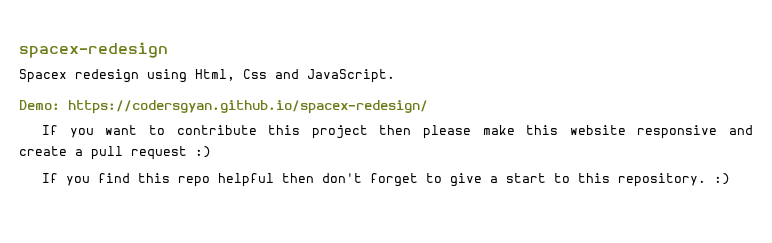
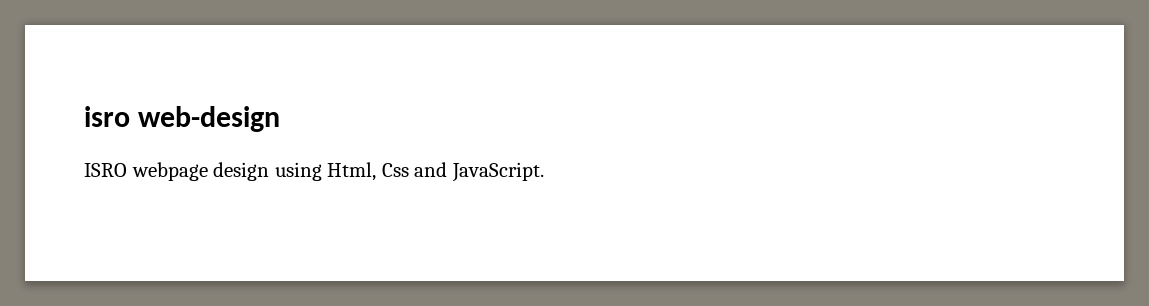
- spacex-redesign
- Spacex redesign using Html, Css and JavaScript.
+ isro web-design
+ ISRO webpage design using Html, Css and JavaScript.
- Demo: https://codersgyan.github.io/spacex-redesign/
- If you want to contribute this project then please make this website responsive and create a pull request :)
- If you find this repo helpful then don't forget to give a start to this repository. :)

